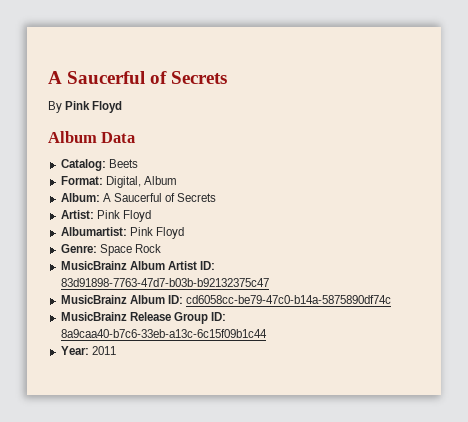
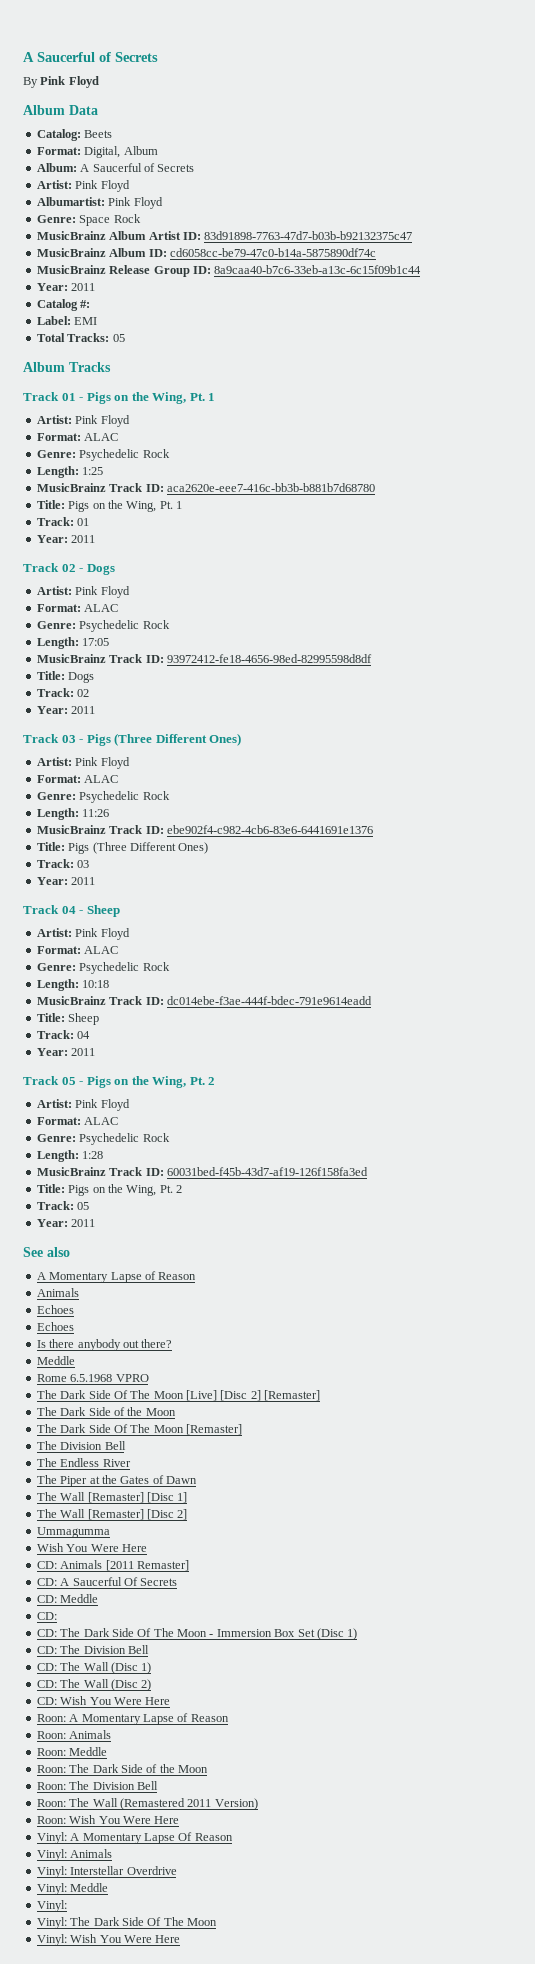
+ Catalog #:
+ Label: EMI
+ Total Tracks: 05
+ Album Tracks
+ Track 01 - Pigs on the Wing, Pt. 1
+ Artist: Pink Floyd
+ Format: ALAC
+ Genre: Psychedelic Rock
+ Length: 1:25
+ MusicBrainz Track ID: aca2620e-eee7-416c-bb3b-b881b7d68780
+ Title: Pigs on the Wing, Pt. 1
+ Track: 01
+ Year: 2011
+ Track 02 - Dogs
+ Artist: Pink Floyd
+ Format: ALAC
+ Genre: Psychedelic Rock
+ Length: 17:05
+ MusicBrainz Track ID: 93972412-fe18-4656-98ed-82995598d8df
+ Title: Dogs
+ Track: 02
+ Year: 2011
+ Track 03 - Pigs (Three Different Ones)
+ Artist: Pink Floyd
+ Format: ALAC
+ Genre: Psychedelic Rock
+ Length: 11:26
+ MusicBrainz Track ID: ebe902f4-c982-4cb6-83e6-6441691e1376
+ Title: Pigs (Three Different Ones)
+ Track: 03
+ Year: 2011
+ Track 04 - Sheep
+ Artist: Pink Floyd
+ Format: ALAC
+ Genre: Psychedelic Rock
+ Length: 10:18
+ MusicBrainz Track ID: dc014ebe-f3ae-444f-bdec-791e9614eadd
+ Title: Sheep
+ Track: 04
+ Year: 2011
+ Track 05 - Pigs on the Wing, Pt. 2
+ Artist: Pink Floyd
+ Format: ALAC
+ Genre: Psychedelic Rock
+ Length: 1:28
+ MusicBrainz Track ID: 60031bed-f45b-43d7-af19-126f158fa3ed
+ Title: Pigs on the Wing, Pt. 2
+ Track: 05
+ Year: 2011
+ See also
+ A Momentary Lapse of Reason
+ Animals
+ Echoes
+ Echoes
+ Is there anybody out there?
+ Meddle
+ Rome 6.5.1968 VPRO
+ The Dark Side Of The Moon [Live] [Disc 2] [Remaster]
+ The Dark Side of the Moon
+ The Dark Side Of The Moon [Remaster]
+ The Division Bell
+ The Endless River
+ The Piper at the Gates of Dawn
+ The Wall [Remaster] [Disc 1]
+ The Wall [Remaster] [Disc 2]
+ Ummagumma
+ Wish You Were Here
+ CD: Animals [2011 Remaster]
+ CD: A Saucerful Of Secrets
+ CD: Meddle
+ CD:
+ CD: The Dark Side Of The Moon - Immersion Box Set (Disc 1)
+ CD: The Division Bell
+ CD: The Wall (Disc 1)
+ CD: The Wall (Disc 2)
+ CD: Wish You Were Here
+ Roon: A Momentary Lapse of Reason
+ Roon: Animals
+ Roon: Meddle
+ Roon: The Dark Side of the Moon
+ Roon: The Division Bell
+ Roon: The Wall (Remastered 2011 Version)
+ Roon: Wish You Were Here
+ Vinyl: A Momentary Lapse Of Reason
+ Vinyl: Animals
+ Vinyl: Interstellar Overdrive
+ Vinyl: Meddle
+ Vinyl:
+ Vinyl: The Dark Side Of The Moon
+ Vinyl: Wish You Were Here

